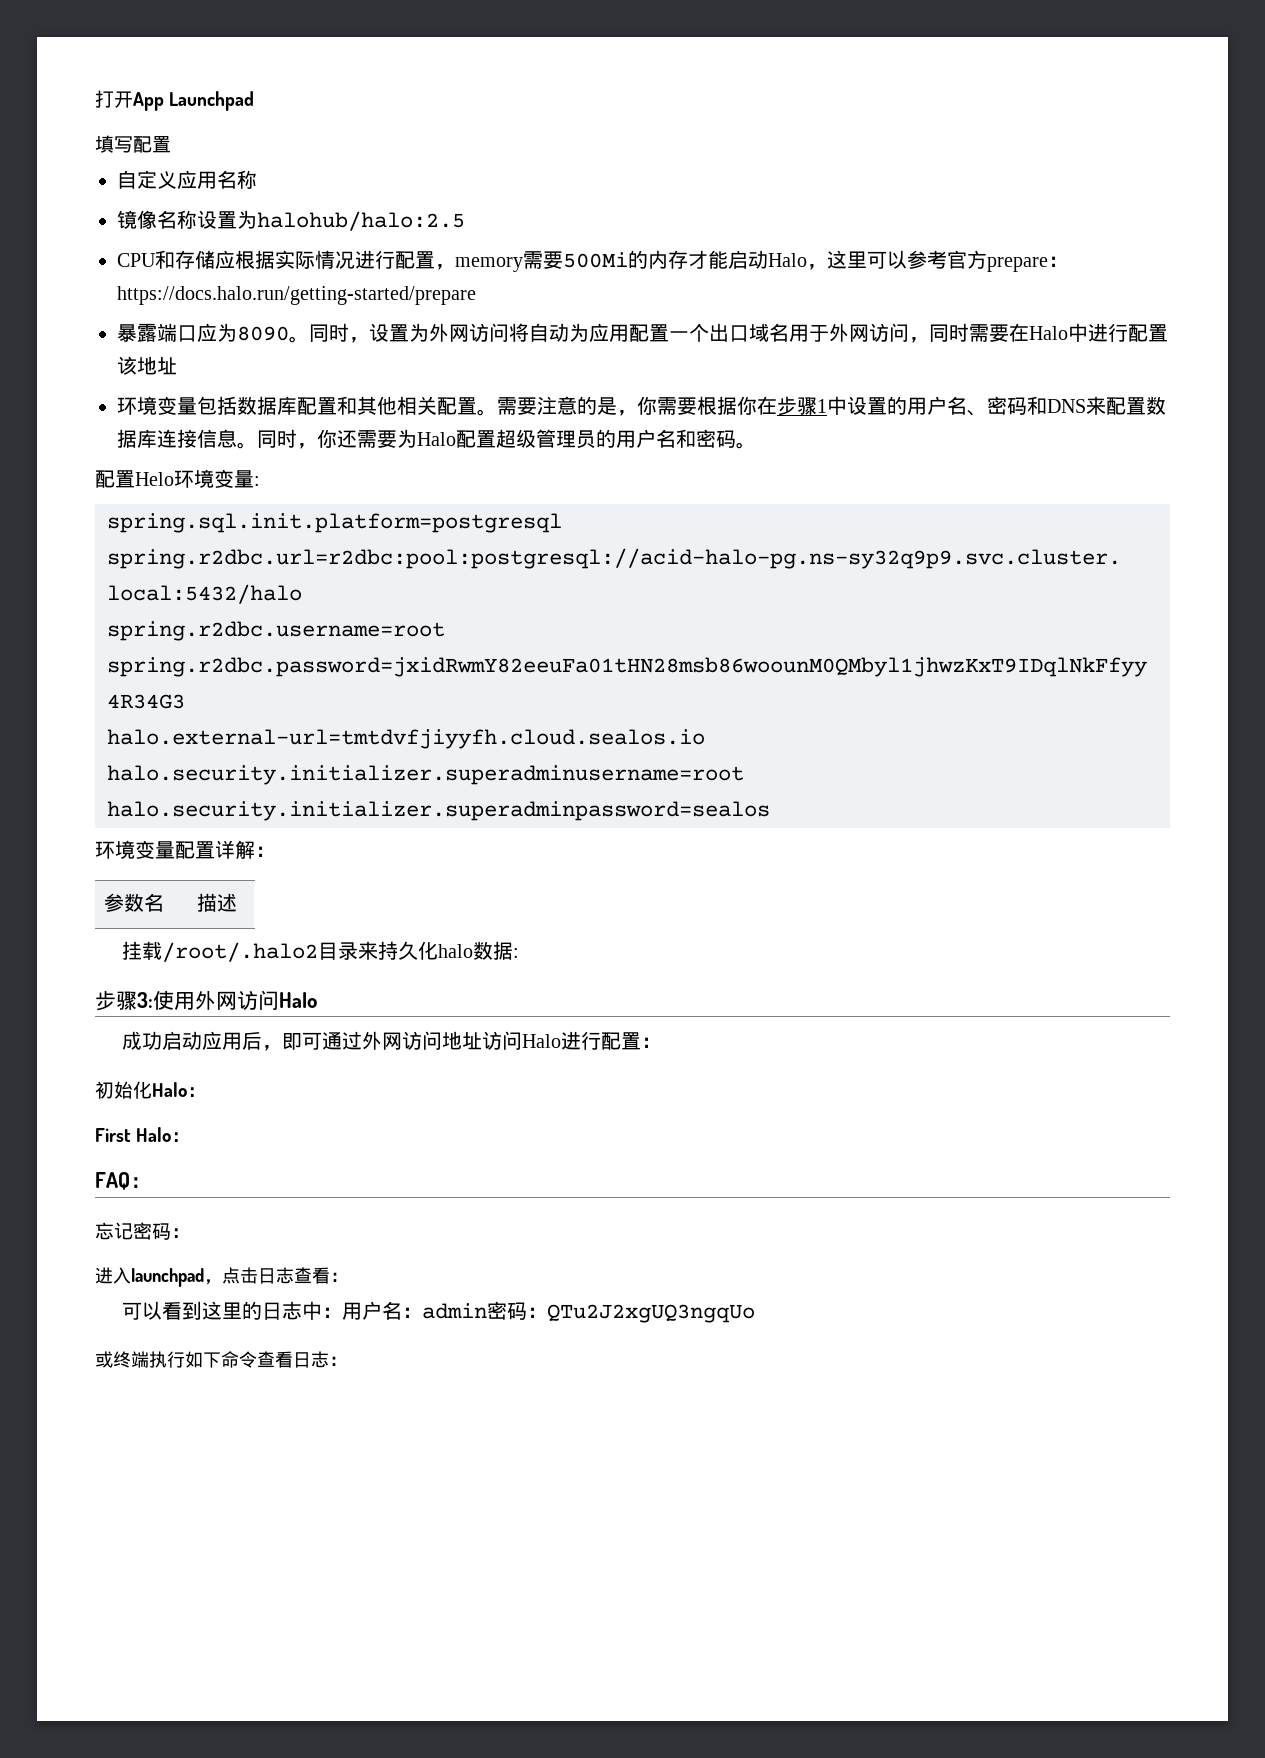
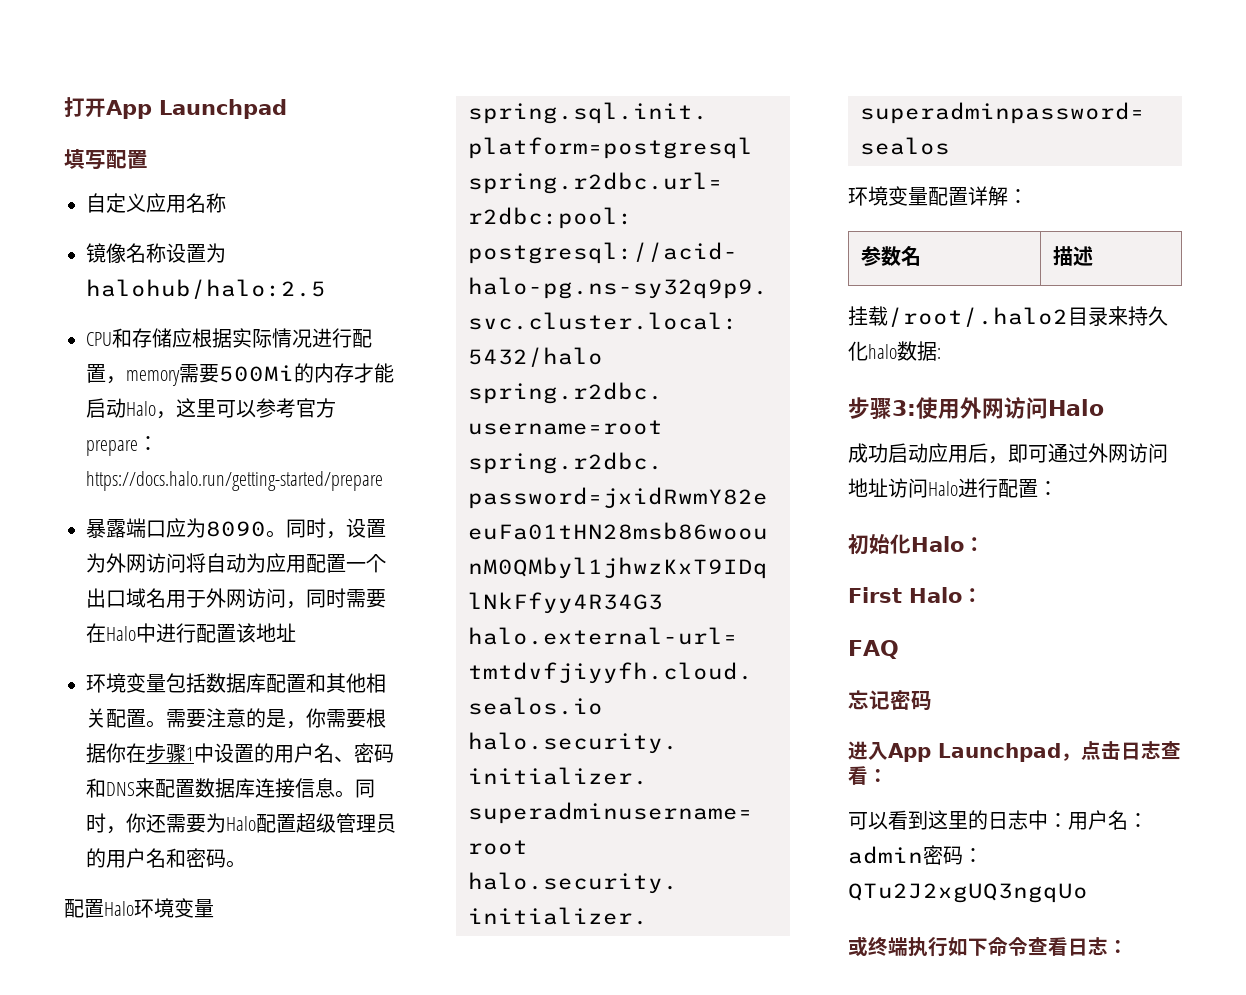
- 配置Helo环境变量:
+ 配置Halo环境变量
- FAQ：
+ FAQ
- 忘记密码：
+ 忘记密码
- 进入launchpad，点击日志查看：
+ 进入App Launchpad，点击日志查看：

